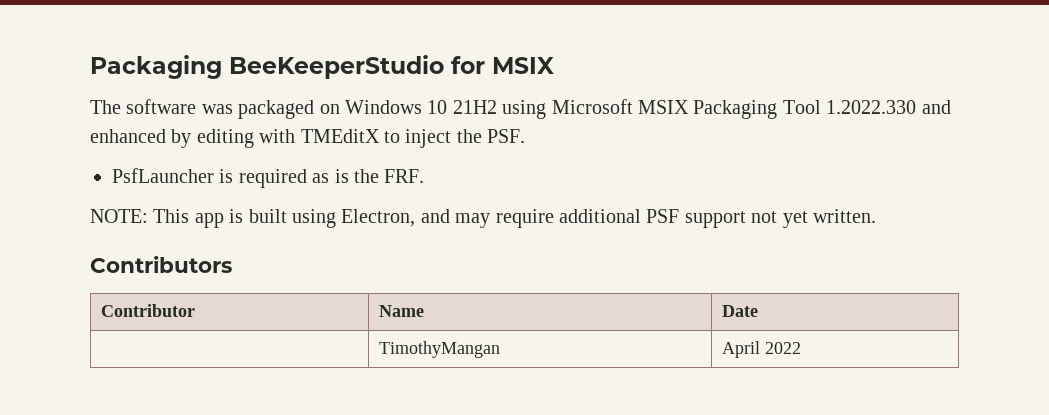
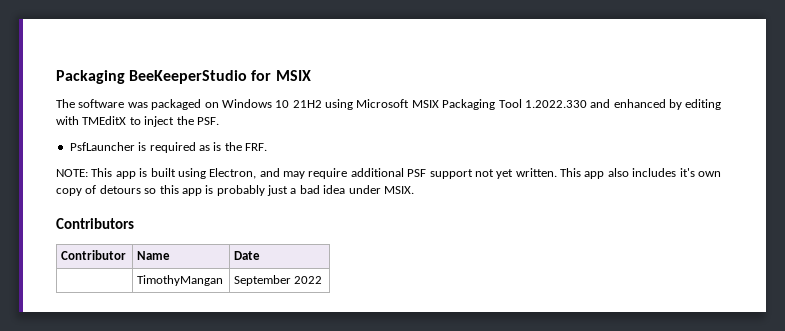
+ This app also includes it's own copy of detours so this app is probably just a bad idea under MSIX.
- | TimothyMangan | April 2022
+ | TimothyMangan | September 2022

